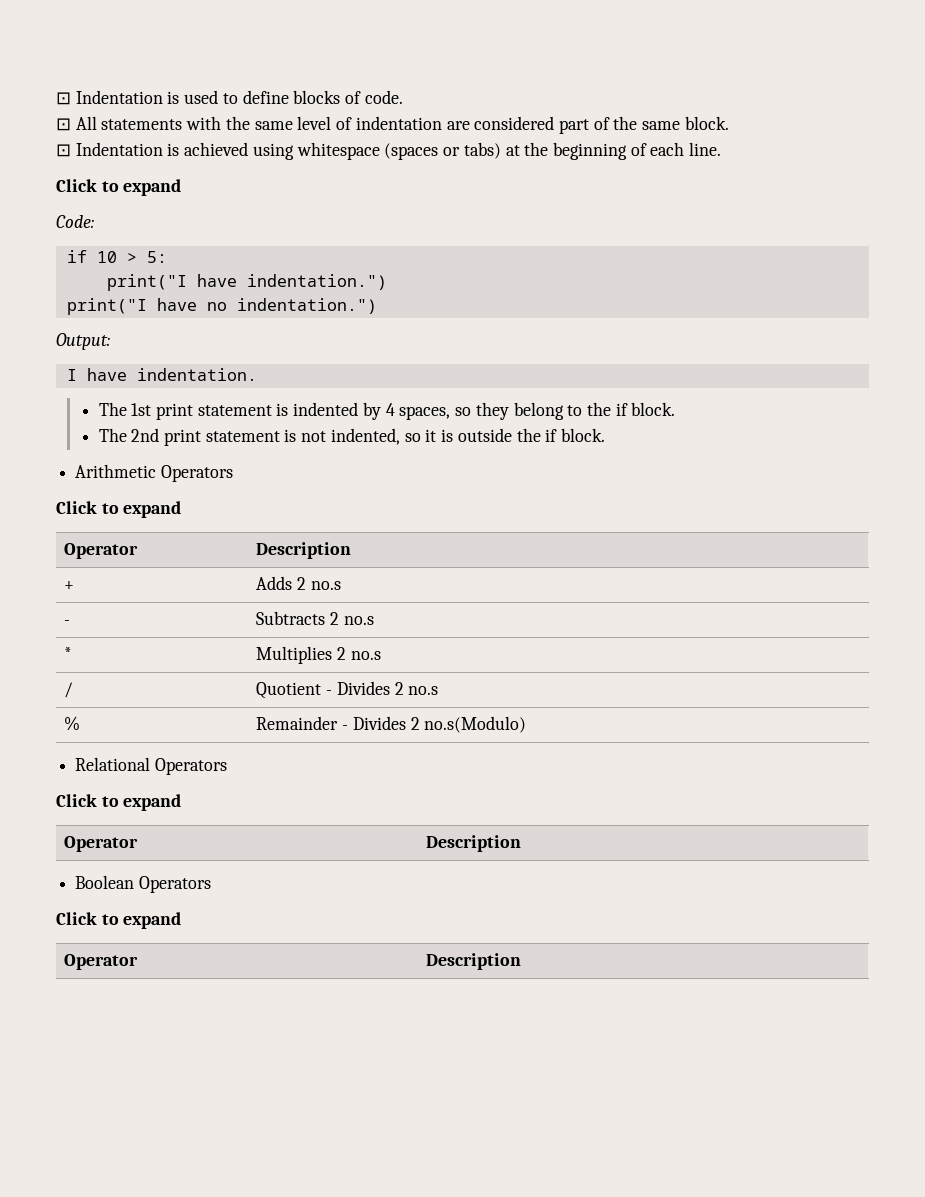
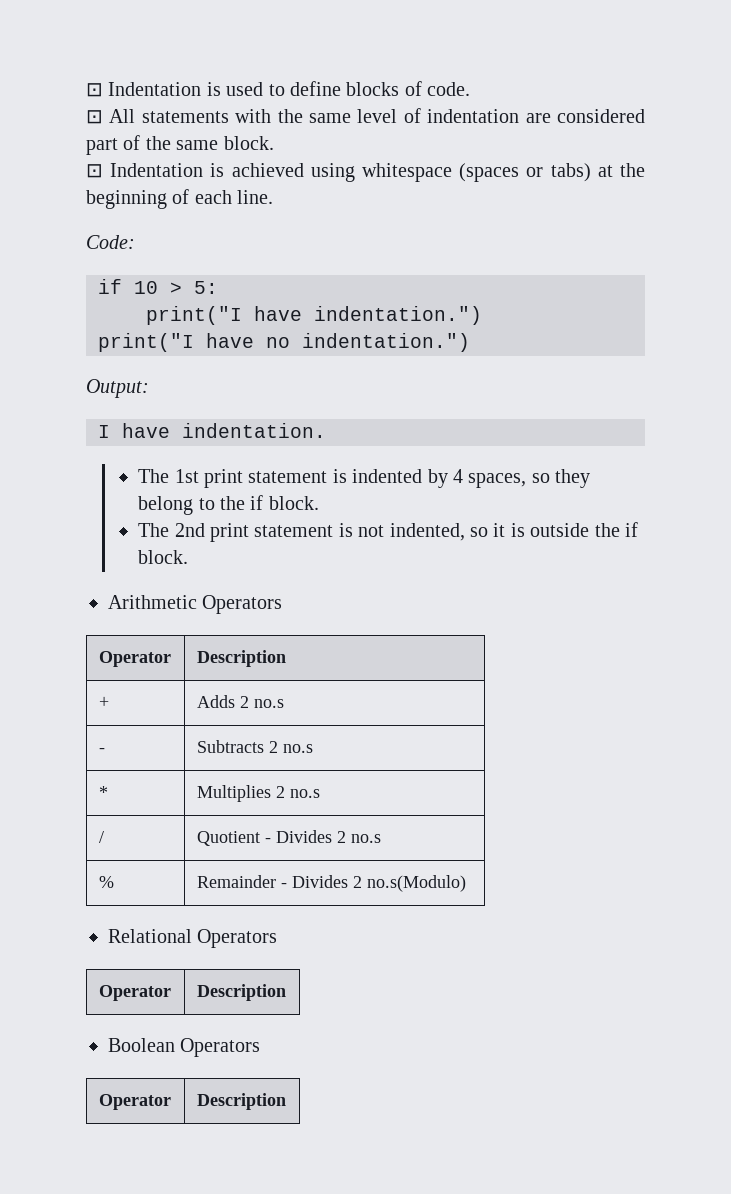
  ⊡ Indentation is achieved using whitespace (spaces or tabs) at the beginning of each line.
- Click to expand
  Arithmetic Operators
- Click to expand
  Relational Operators
- Click to expand
  Boolean Operators
- Click to expand

